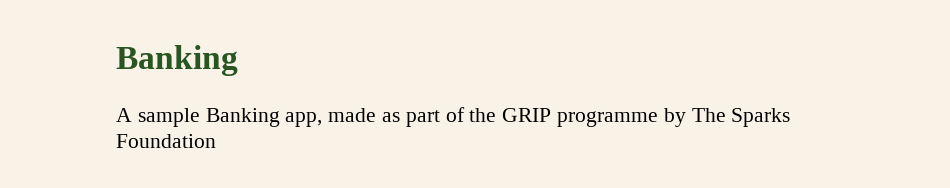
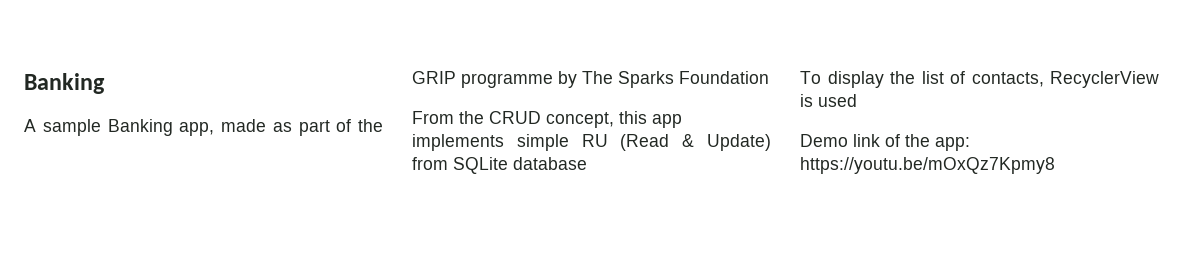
+ From the CRUD concept, this app implements simple RU (Read & Update) from SQLite database
+ To display the list of contacts, RecyclerView is used
+ Demo link of the app: https://youtu.be/mOxQz7Kpmy8

